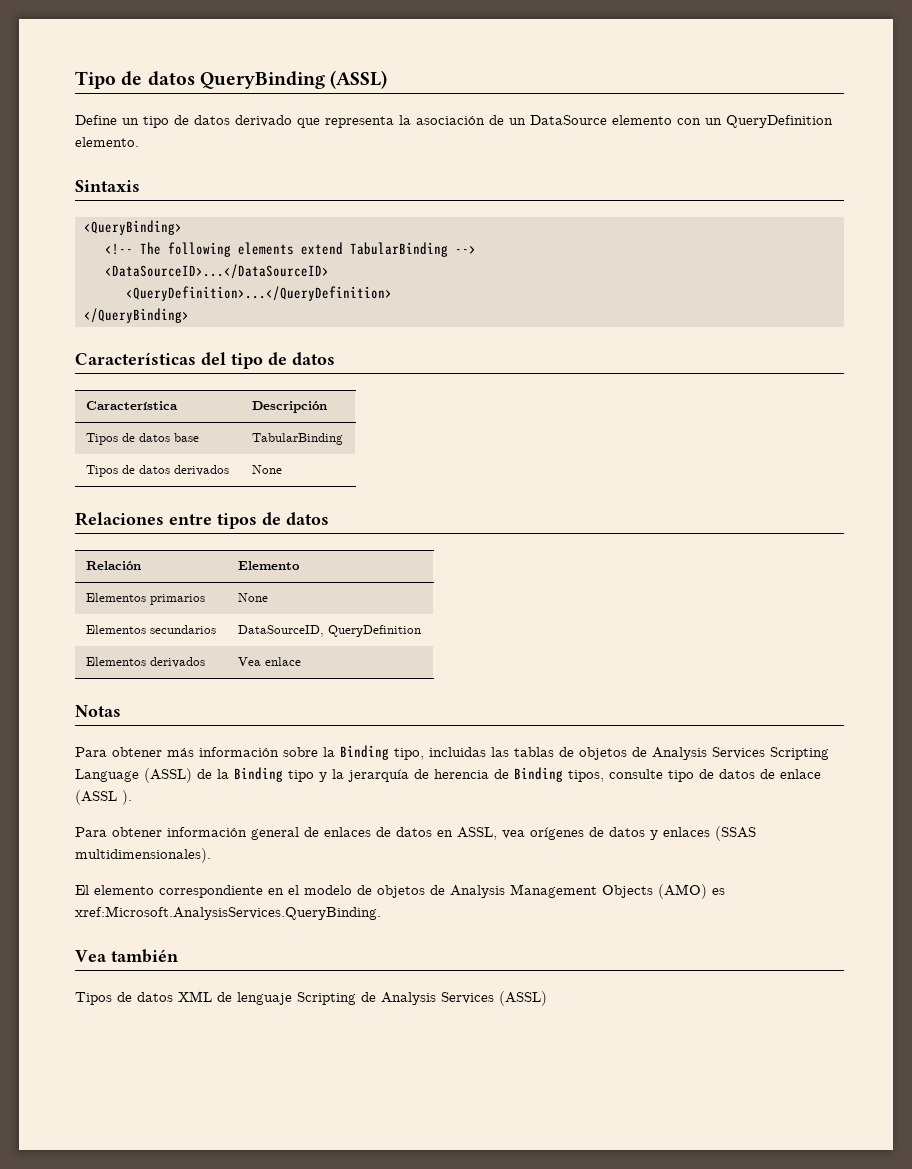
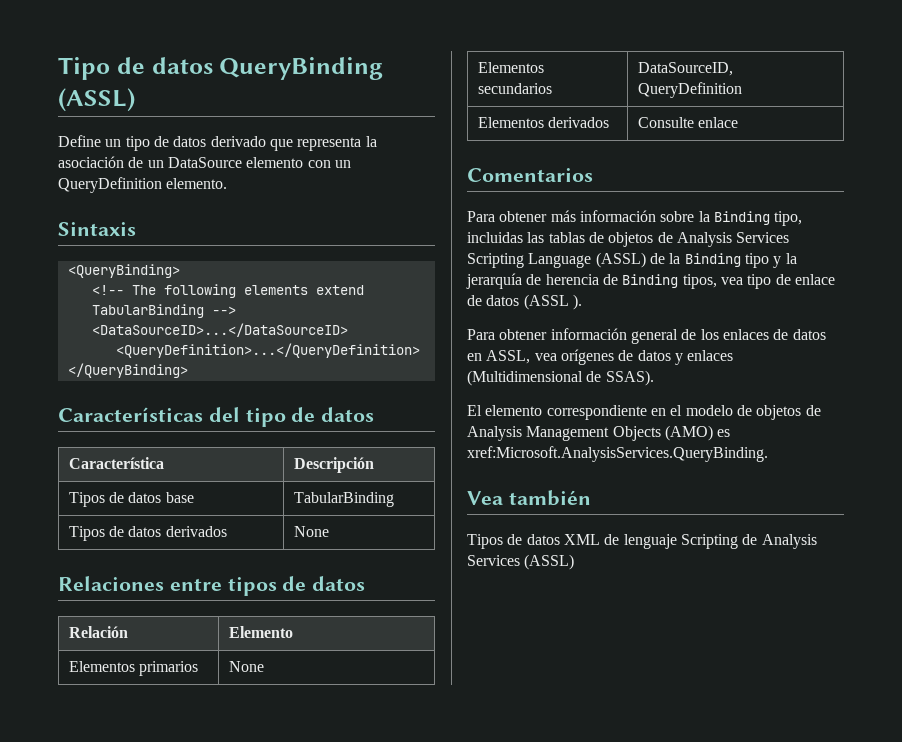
- Elementos derivados | Vea enlace
+ Elementos derivados | Consulte enlace
- Notas
+ Comentarios
- Para obtener más información sobre la Binding tipo, incluidas las tablas de objetos de Analysis Services Scripting Language (ASSL) de la Binding tipo y la jerarquía de herencia de Binding tipos, consulte tipo de datos de enlace (ASSL ).
+ Para obtener más información sobre la Binding tipo, incluidas las tablas de objetos de Analysis Services Scripting Language (ASSL) de la Binding tipo y la jerarquía de herencia de Binding tipos, vea tipo de enlace de datos (ASSL ).
- Para obtener información general de enlaces de datos en ASSL, vea orígenes de datos y enlaces (SSAS multidimensionales).
+ Para obtener información general de los enlaces de datos en ASSL, vea orígenes de datos y enlaces (Multidimensional de SSAS).

